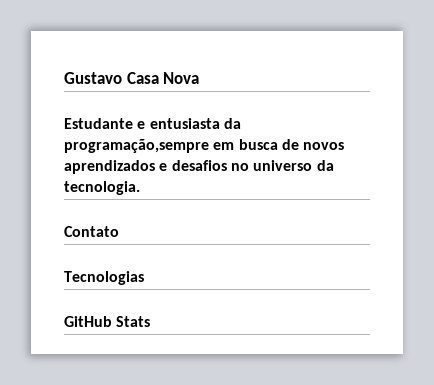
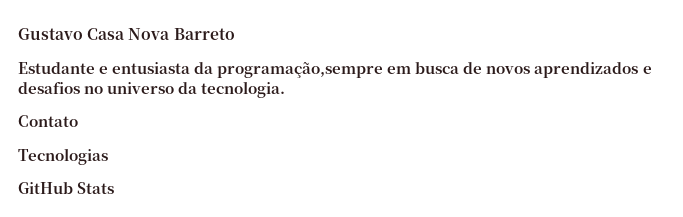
- Gustavo Casa Nova
+ Gustavo Casa Nova Barreto

